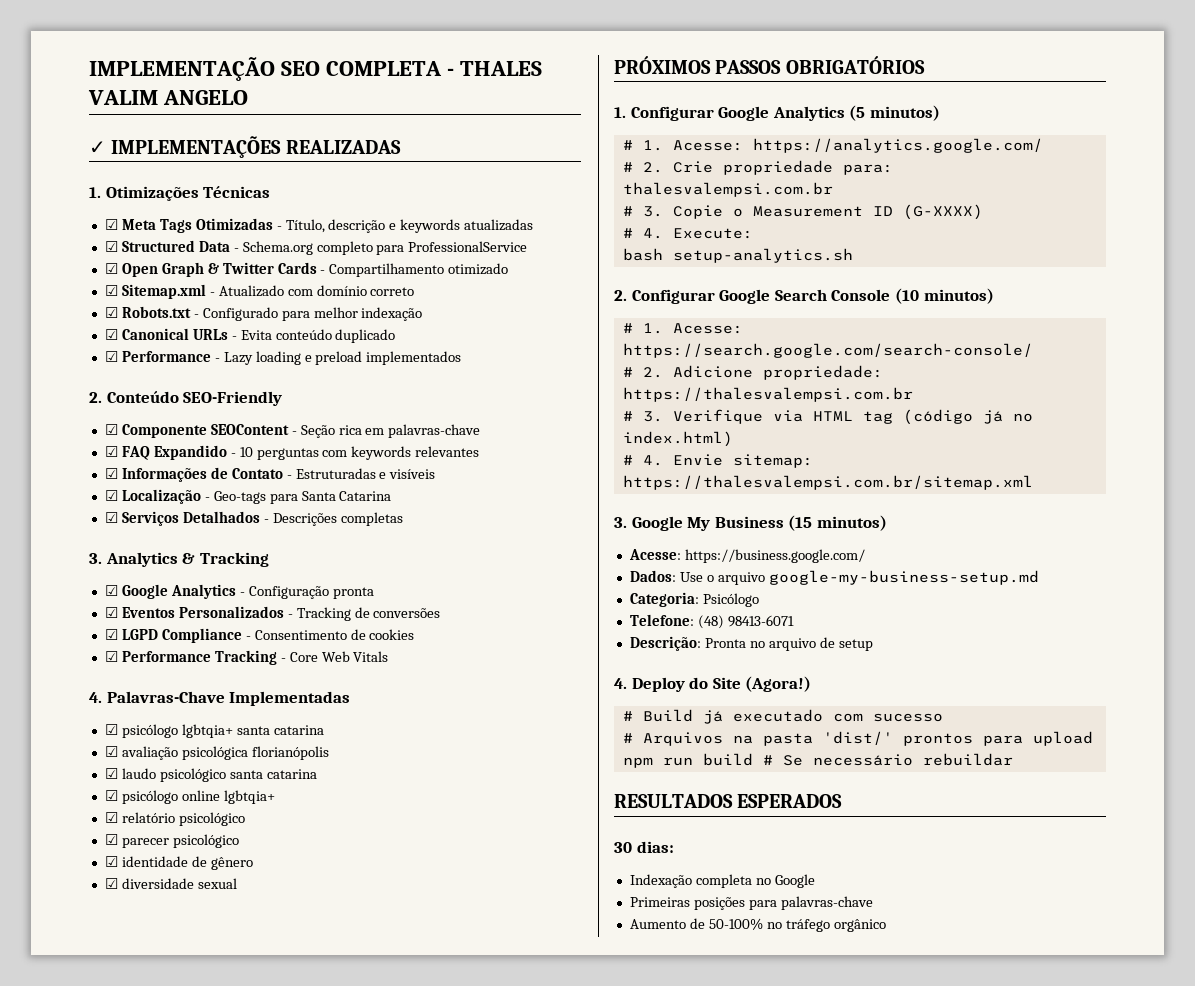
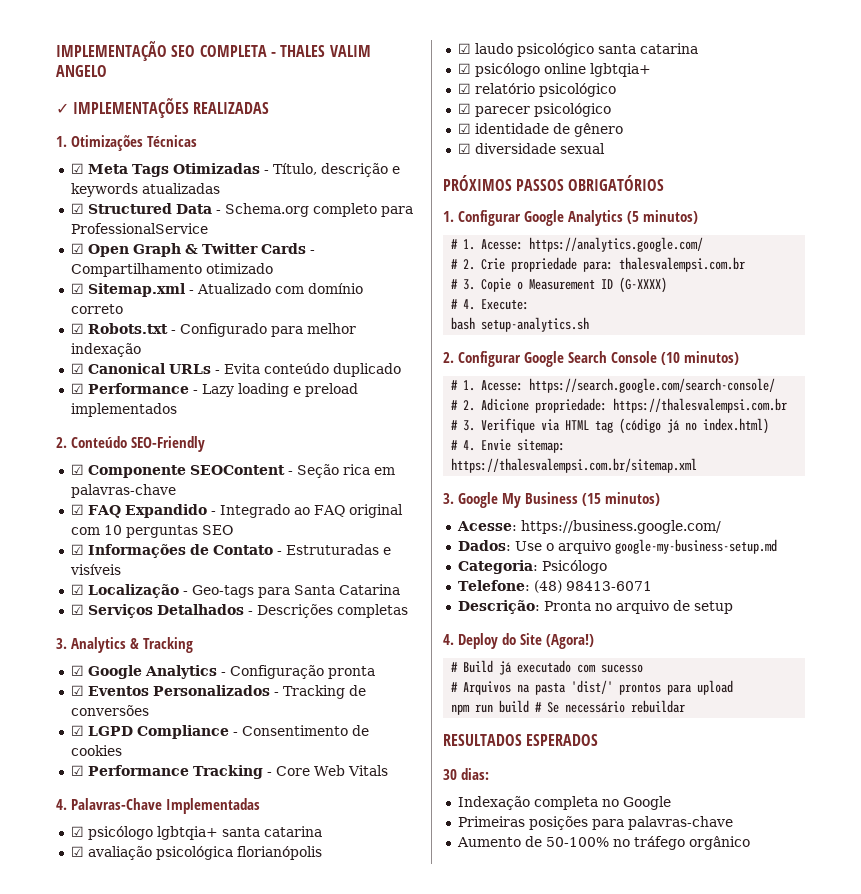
- ☑ FAQ Expandido - 10 perguntas com keywords relevantes
+ ☑ FAQ Expandido - Integrado ao FAQ original com 10 perguntas SEO

